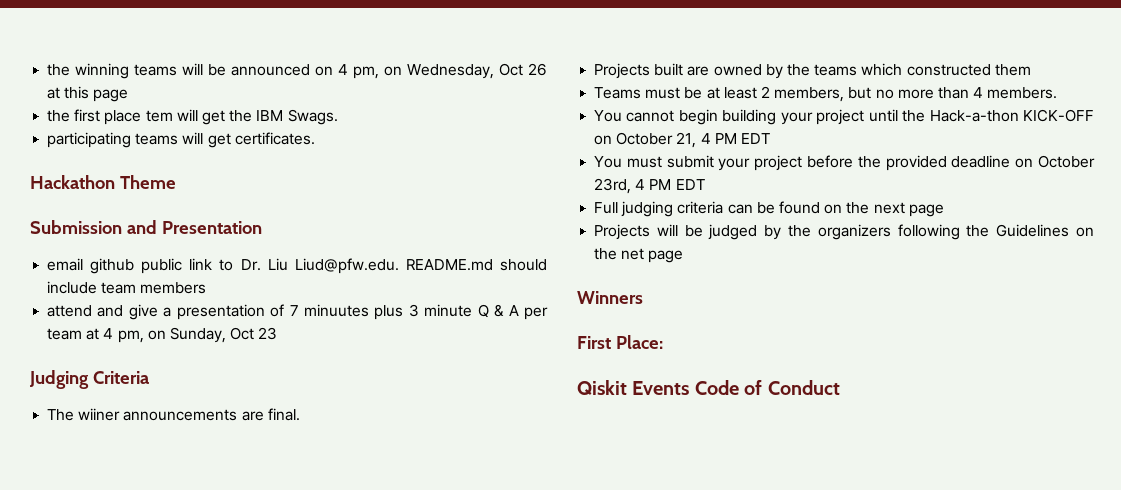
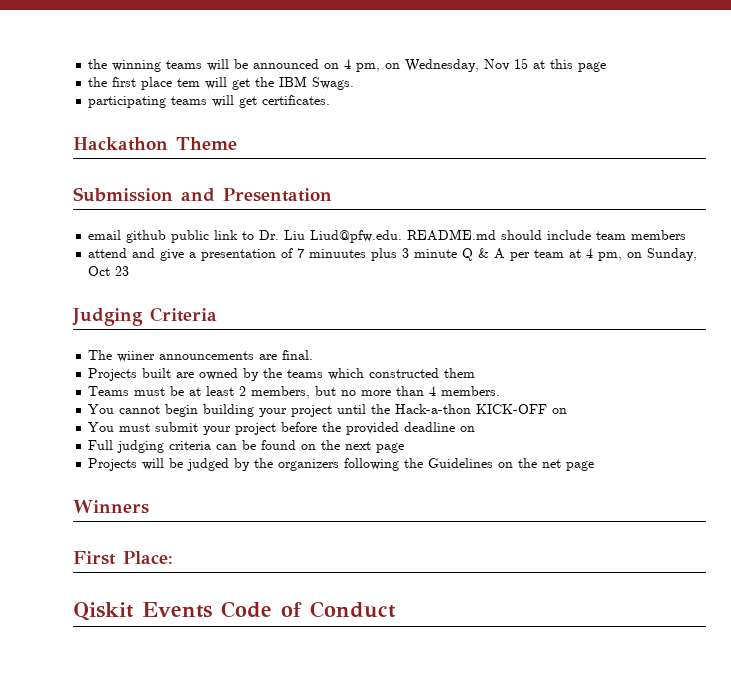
- the winning teams will be announced on 4 pm, on Wednesday, Oct 26 at this page
+ the winning teams will be announced on 4 pm, on Wednesday, Nov 15 at this page
- You cannot begin building your project until the Hack-a-thon KICK-OFF on October 21, 4 PM EDT
+ You cannot begin building your project until the Hack-a-thon KICK-OFF on
- You must submit your project before the provided deadline on October 23rd, 4 PM EDT
+ You must submit your project before the provided deadline on

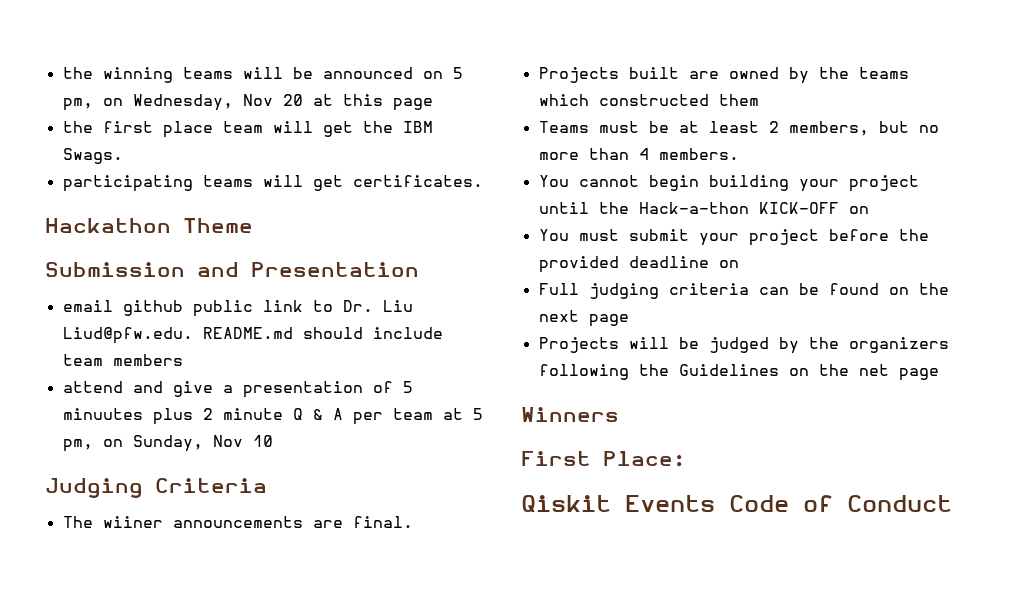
- the winning teams will be announced on 4 pm, on Wednesday, Nov 15 at this page
+ the winning teams will be announced on 5 pm, on Wednesday, Nov 20 at this page
- the first place tem will get the IBM Swags.
+ the first place team will get the IBM Swags.
- attend and give a presentation of 7 minuutes plus 3 minute Q & A per team at 4 pm, on Sunday, Oct 23
+ attend and give a presentation of 5 minuutes plus 2 minute Q & A per team at 5 pm, on Sunday, Nov 10

